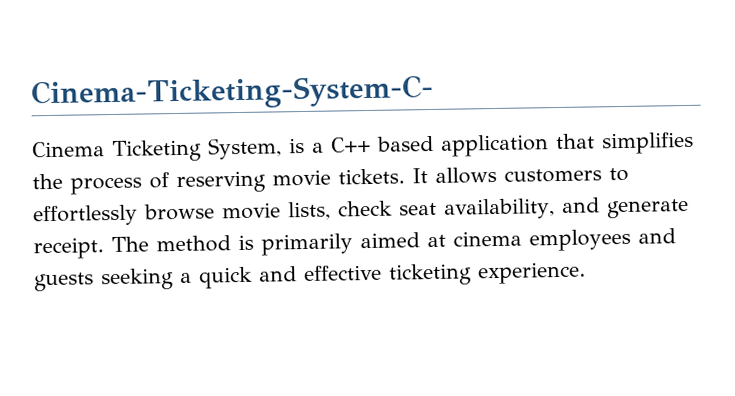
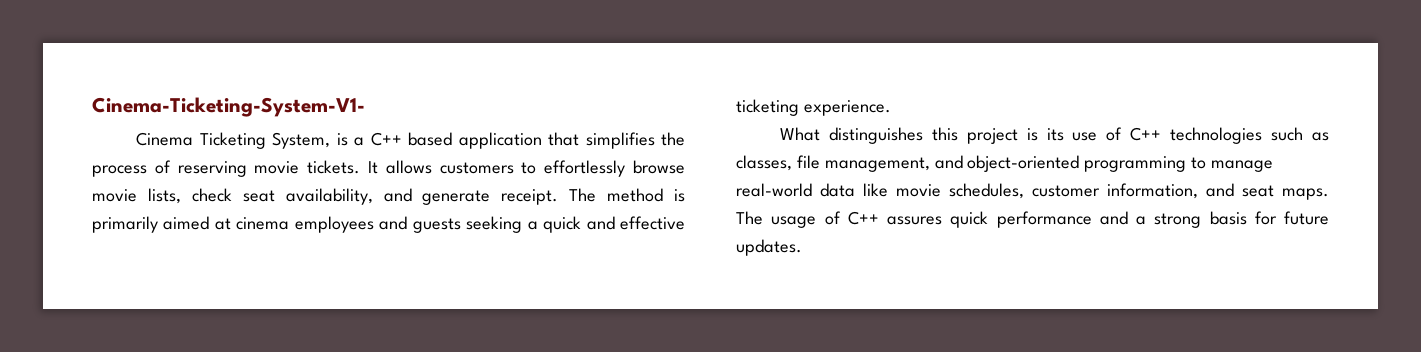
- Cinema-Ticketing-System-C-
+ Cinema-Ticketing-System-V1-
+ What distinguishes this project is its use of C++ technologies such as classes, file management, and object-oriented programming to manage real-world data like movie schedules, customer information, and seat maps. The usage of C++ assures quick performance and a strong basis for future updates.

